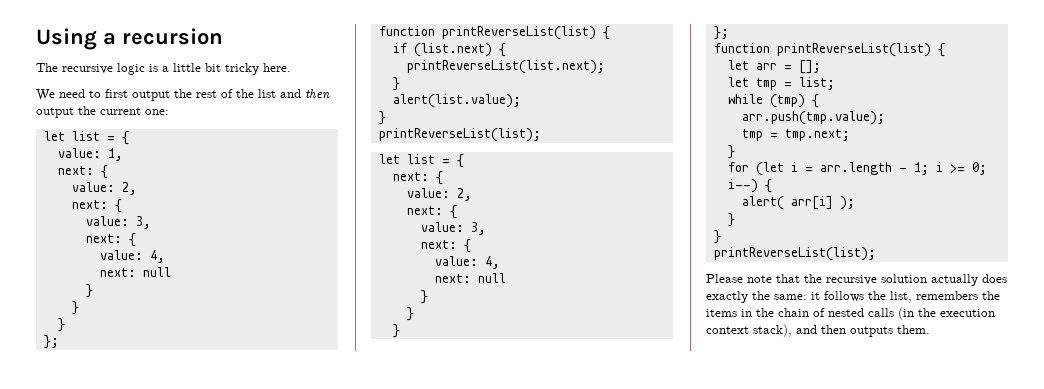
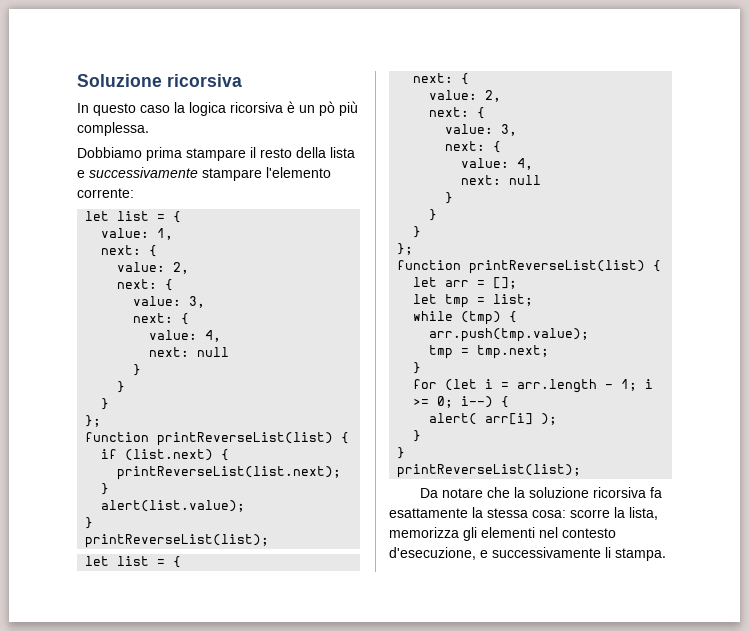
- Using a recursion
- The recursive logic is a little bit tricky here.
- We need to first output the rest of the list and then output the current one:
+ Soluzione ricorsiva
+ In questo caso la logica ricorsiva è un pò più complessa.
+ Dobbiamo prima stampare il resto della lista e successivamente stampare l'elemento corrente:
- Please note that the recursive solution actually does exactly the same: it follows the list, remembers the items in the chain of nested calls (in the execution context stack), and then outputs them.
+ Da notare che la soluzione ricorsiva fa esattamente la stessa cosa: scorre la lista, memorizza gli elementi nel contesto d'esecuzione, e successivamente li stampa.

